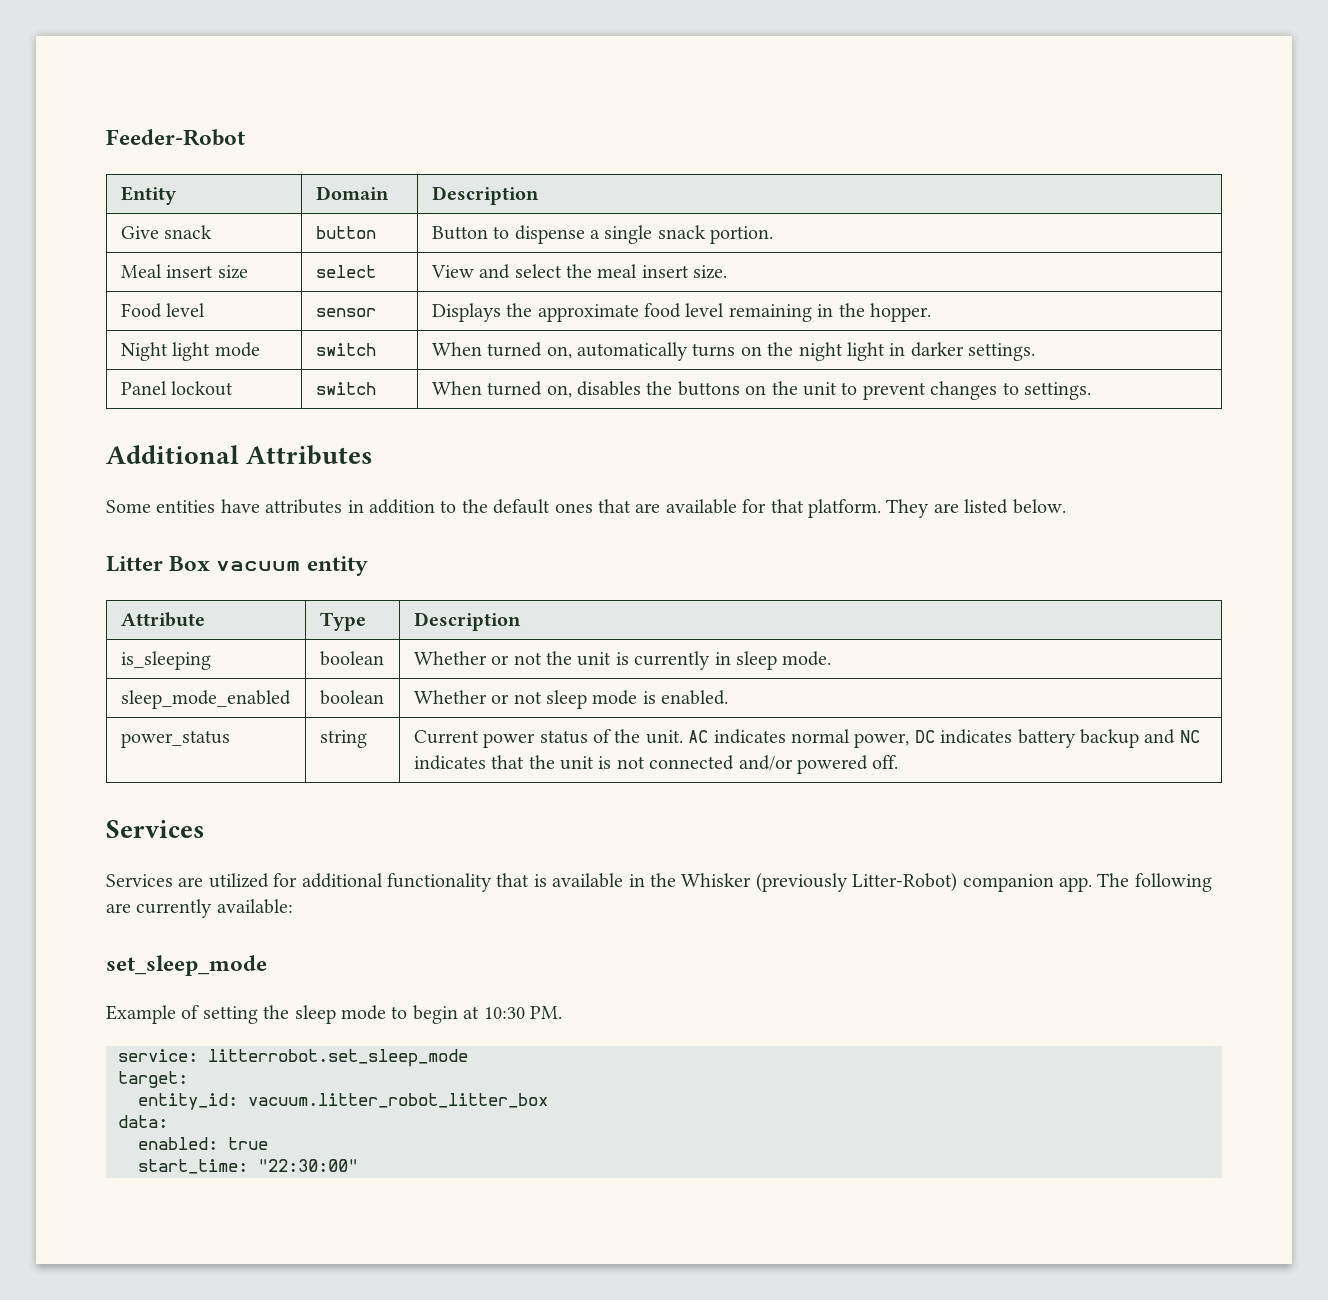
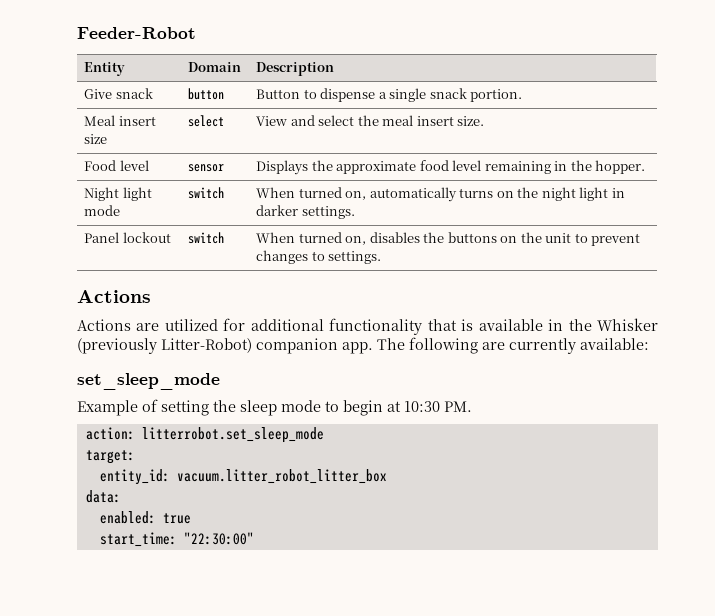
  Panel lockout | switch | When turned on, disables the buttons on the unit to prevent changes to settings.
- Additional Attributes
- Some entities have attributes in addition to the default ones that are available for that platform. They are listed below.
- Litter Box vacuum entity
- Attribute | Type | Description
- is_sleeping | boolean | Whether or not the unit is currently in sleep mode.
- sleep_mode_enabled | boolean | Whether or not sleep mode is enabled.
- power_status | string | Current power status of the unit. AC indicates normal power, DC indicates battery backup and NC indicates that the unit is not connected and/or powered off.
- Services
- Services are utilized for additional functionality that is available in the Whisker (previously Litter-Robot) companion app.
+ Actions
+ Actions are utilized for additional functionality that is available in the Whisker (previously Litter-Robot) companion app.
- service: litterrobot.set_sleep_mode
+ action: litterrobot.set_sleep_mode

